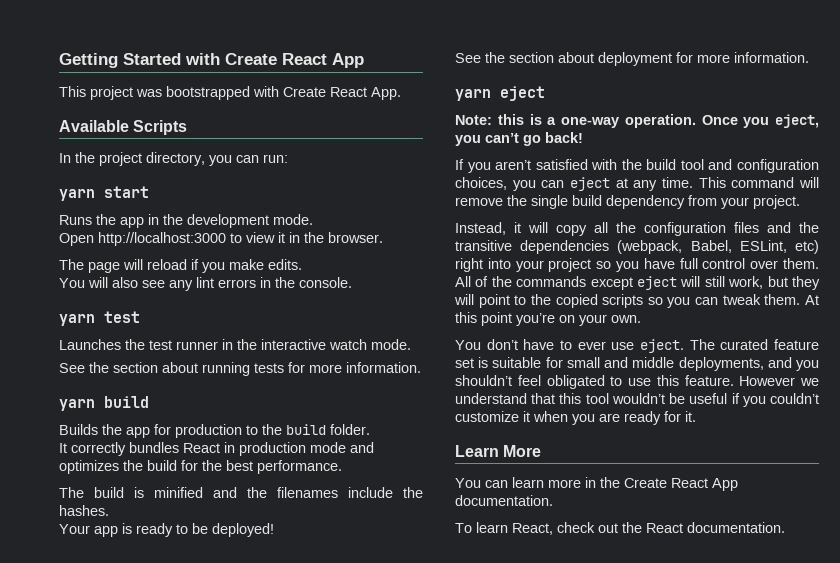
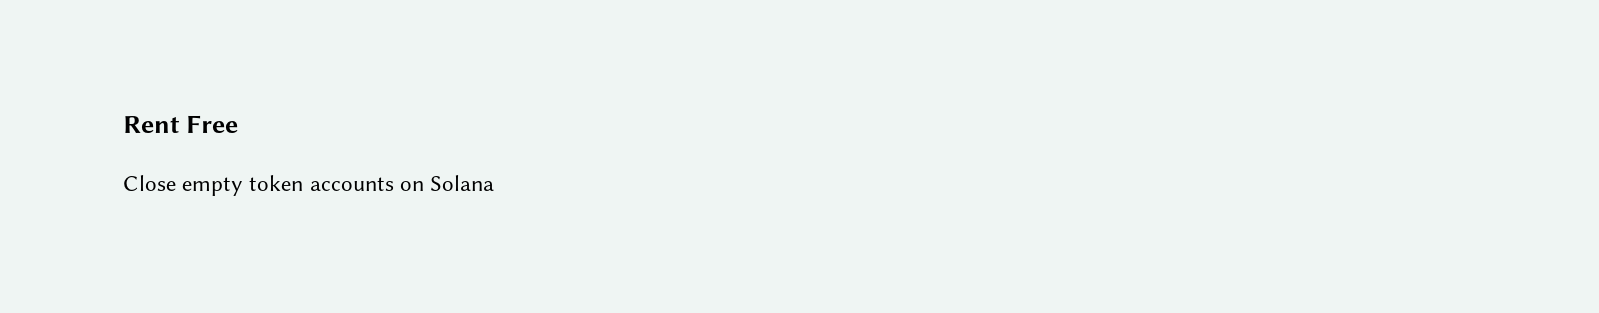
- Getting Started with Create React App
- This project was bootstrapped with Create React App.
- Available Scripts
- In the project directory, you can run:
- yarn start
- Runs the app in the development mode.
- Open http://localhost:3000 to view it in the browser.
- The page will reload if you make edits.
- You will also see any lint errors in the console.
- yarn test
- Launches the test runner in the interactive watch mode.
- See the section about running tests for more information.
- yarn build
- Builds the app for production to the build folder.
- It correctly bundles React in production mode and optimizes the build for the best performance.
- The build is minified and the filenames include the hashes.
- Your app is ready to be deployed!
- See the section about deployment for more information.
- yarn eject
- Note: this is a one-way operation. Once you eject, you can’t go back!
- If you aren’t satisfied with the build tool and configuration choices, you can eject at any time. This command will remove the single build dependency from your project.
- Instead, it will copy all the configuration files and the transitive dependencies (webpack, Babel, ESLint, etc) right into your project so you have full control over them. All of the commands except eject will still work, but they will point to the copied scripts so you can tweak them. At this point you’re on your own.
- You don’t have to ever use eject. The curated feature set is suitable for small and middle deployments, and you shouldn’t feel obligated to use this feature. However we understand that this tool wouldn’t be useful if you couldn’t customize it when you are ready for it.
- Learn More
- You can learn more in the Create React App documentation.
- To learn React, check out the React documentation.
+ Rent Free
+ Close empty token accounts on Solana

